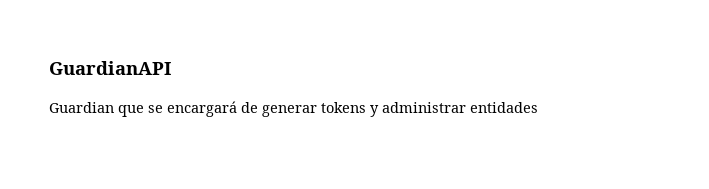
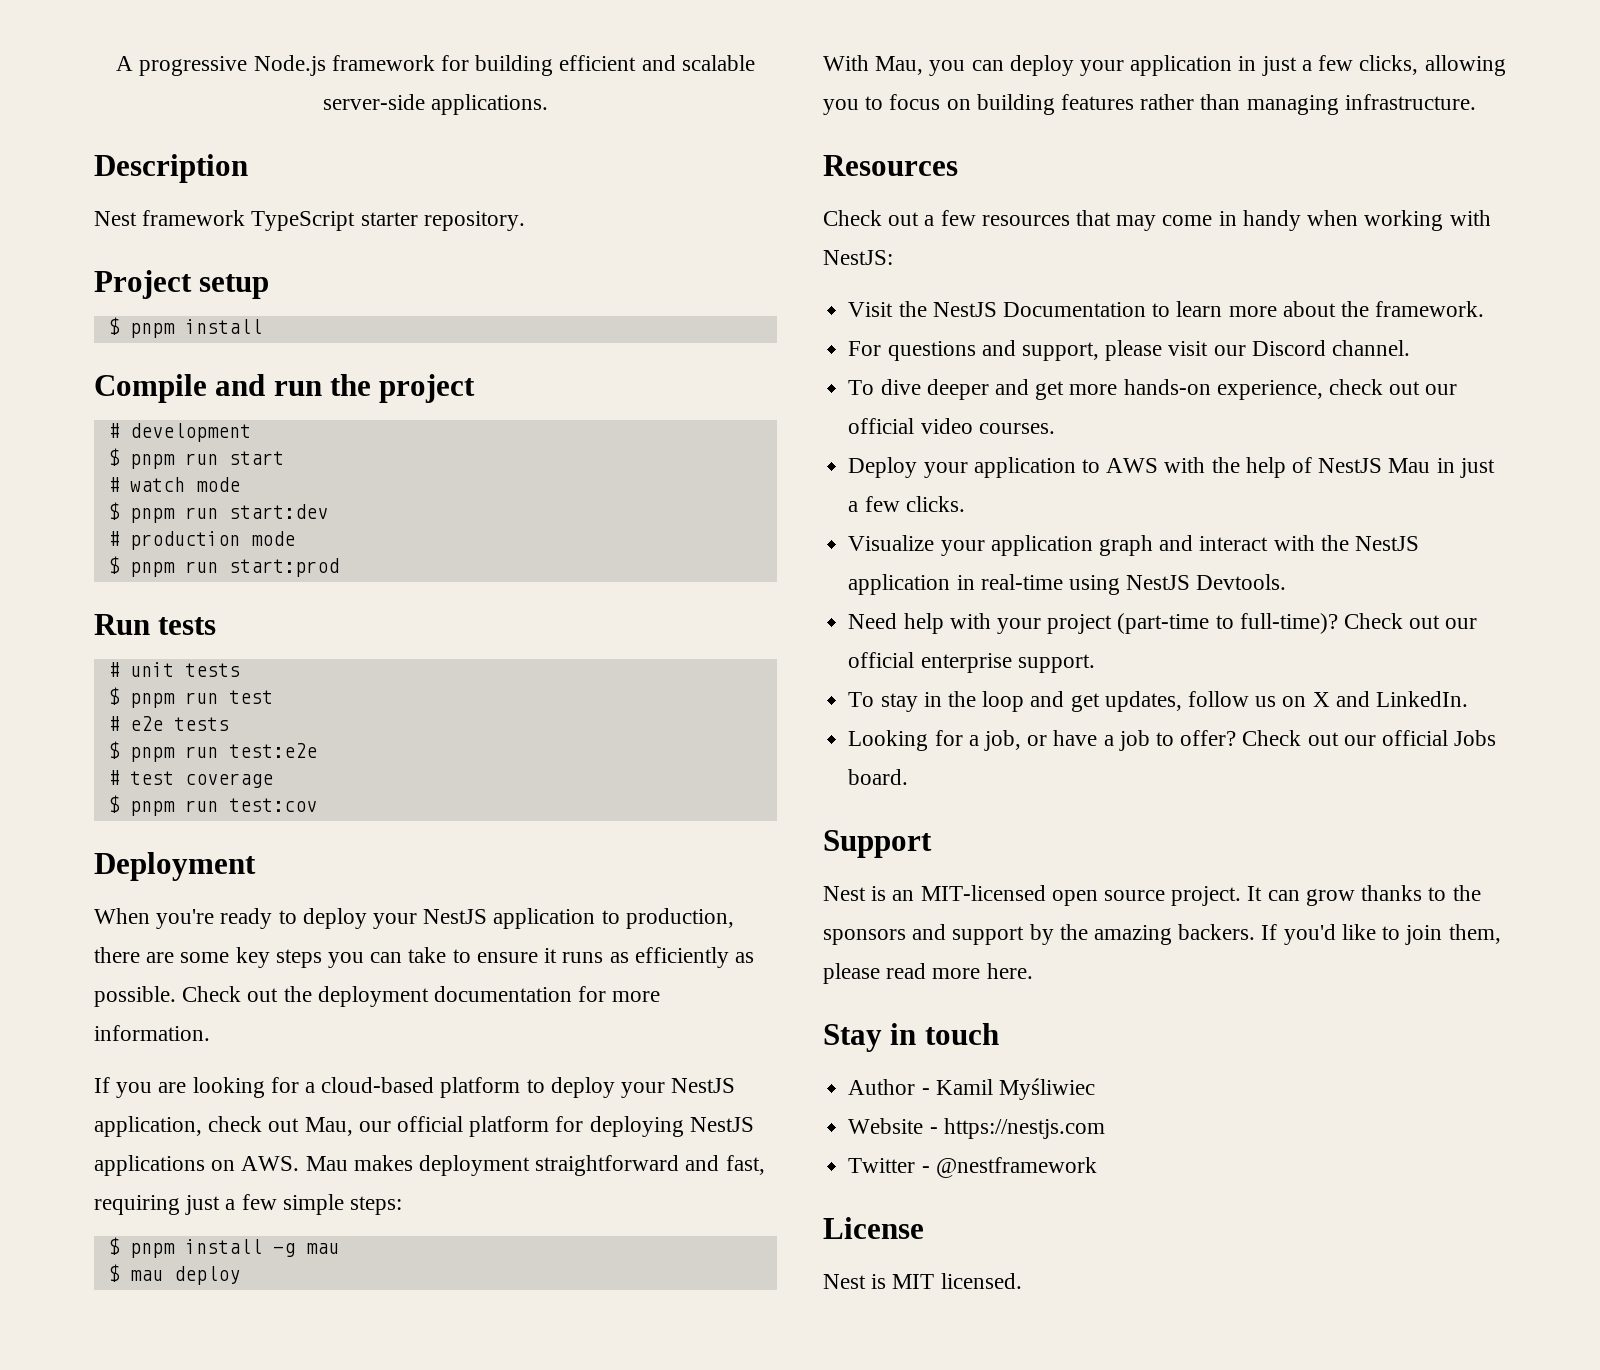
- GuardianAPI
- Guardian que se encargará de generar tokens y administrar entidades
+ A progressive Node.js framework for building efficient and scalable server-side applications.
+ Description
+ Nest framework TypeScript starter repository.
+ Project setup
+ $ pnpm install
+ Compile and run the project
+ # development
+ $ pnpm run start
+ # watch mode
+ $ pnpm run start:dev
+ # production mode
+ $ pnpm run start:prod
+ Run tests
+ # unit tests
+ $ pnpm run test
+ # e2e tests
+ $ pnpm run test:e2e
+ # test coverage
+ $ pnpm run test:cov
+ Deployment
+ When you're ready to deploy your NestJS application to production, there are some key steps you can take to ensure it runs as efficiently as possible. Check out the deployment documentation for more information.
+ If you are looking for a cloud-based platform to deploy your NestJS application, check out Mau, our official platform for deploying NestJS applications on AWS. Mau makes deployment straightforward and fast, requiring just a few simple steps:
+ $ pnpm install -g mau
+ $ mau deploy
+ With Mau, you can deploy your application in just a few clicks, allowing you to focus on building features rather than managing infrastructure.
+ Resources
+ Check out a few resources that may come in handy when working with NestJS:
+ Visit the NestJS Documentation to learn more about the framework.
+ For questions and support, please visit our Discord channel.
+ To dive deeper and get more hands-on experience, check out our official video courses.
+ Deploy your application to AWS with the help of NestJS Mau in just a few clicks.
+ Visualize your application graph and interact with the NestJS application in real-time using NestJS Devtools.
+ Need help with your project (part-time to full-time)? Check out our official enterprise support.
+ To stay in the loop and get updates, follow us on X and LinkedIn.
+ Looking for a job, or have a job to offer? Check out our official Jobs board.
+ Support
+ Nest is an MIT-licensed open source project. It can grow thanks to the sponsors and support by the amazing backers. If you'd like to join them, please read more here.
+ Stay in touch
+ Author - Kamil Myśliwiec
+ Website - https://nestjs.com
+ Twitter - @nestframework
+ License
+ Nest is MIT licensed.

